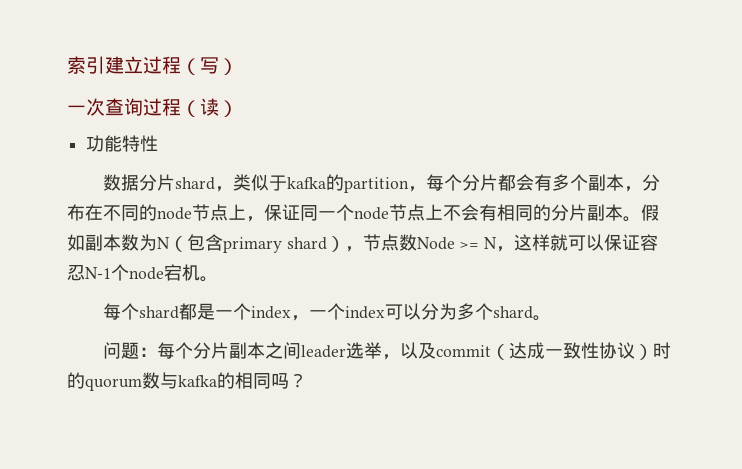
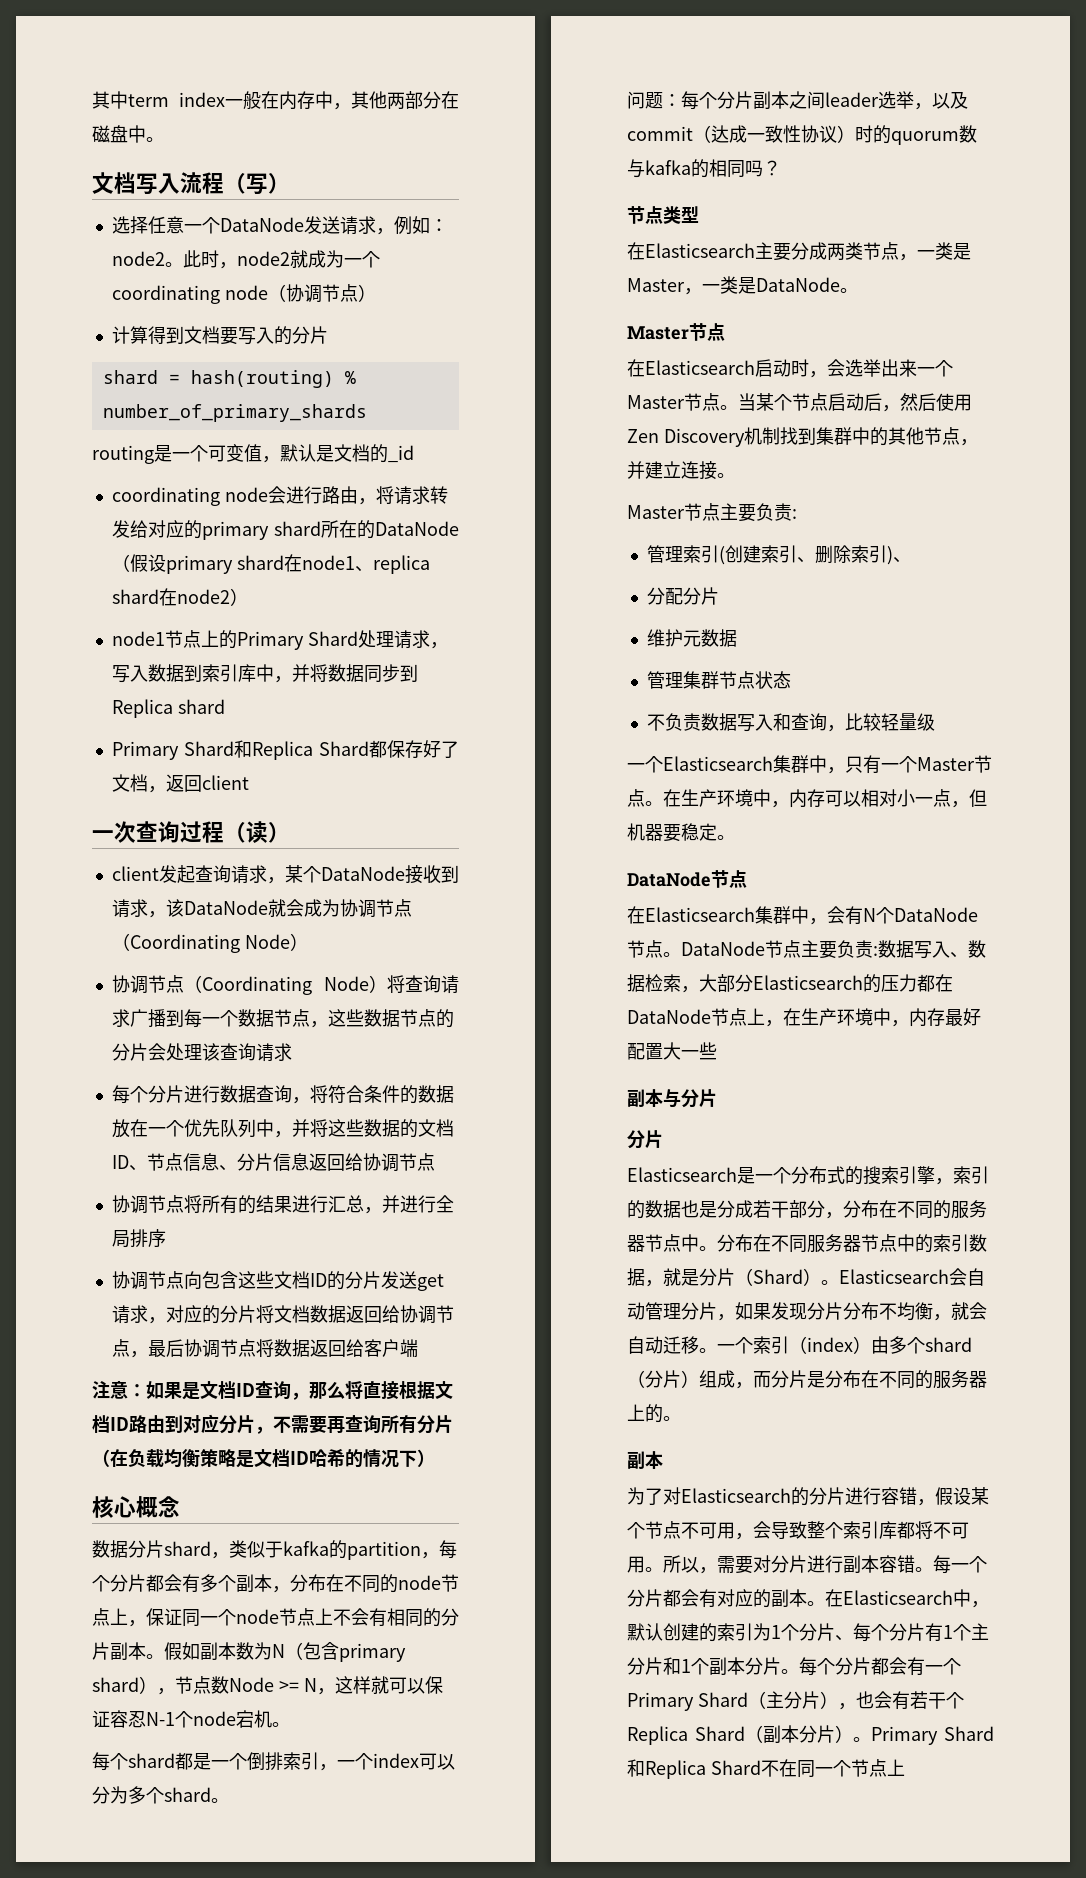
- 索引建立过程（写）
+ 其中term index一般在内存中，其他两部分在磁盘中。
+ 文档写入流程（写）
+ 选择任意一个DataNode发送请求，例如：node2。此时，node2就成为一个coordinating node（协调节点）
+ 计算得到文档要写入的分片
+ shard = hash(routing) % number_of_primary_shards
+ routing是一个可变值，默认是文档的_id
+ coordinating node会进行路由，将请求转发给对应的primary shard所在的DataNode（假设primary shard在node1、replica shard在node2）
+ node1节点上的Primary Shard处理请求，写入数据到索引库中，并将数据同步到Replica shard
+ Primary Shard和Replica Shard都保存好了文档，返回client
- 功能特性
+ client发起查询请求，某个DataNode接收到请求，该DataNode就会成为协调节点（Coordinating Node）
+ 协调节点（Coordinating Node）将查询请求广播到每一个数据节点，这些数据节点的分片会处理该查询请求
+ 每个分片进行数据查询，将符合条件的数据放在一个优先队列中，并将这些数据的文档ID、节点信息、分片信息返回给协调节点
+ 协调节点将所有的结果进行汇总，并进行全局排序
+ 协调节点向包含这些文档ID的分片发送get请求，对应的分片将文档数据返回给协调节点，最后协调节点将数据返回给客户端
+ 注意：如果是文档ID查询，那么将直接根据文档ID路由到对应分片，不需要再查询所有分片（在负载均衡策略是文档ID哈希的情况下）
+ 核心概念
- 每个shard都是一个index，一个index可以分为多个shard。
+ 每个shard都是一个倒排索引，一个index可以分为多个shard。
+ 节点类型
+ 在Elasticsearch主要分成两类节点，一类是Master，一类是DataNode。
+ Master节点
+ 在Elasticsearch启动时，会选举出来一个Master节点。当某个节点启动后，然后使用Zen Discovery机制找到集群中的其他节点，并建立连接。
+ Master节点主要负责:
+ 管理索引(创建索引、删除索引)、
+ 分配分片
+ 维护元数据
+ 管理集群节点状态
+ 不负责数据写入和查询，比较轻量级
+ 一个Elasticsearch集群中，只有一个Master节点。在生产环境中，内存可以相对小一点，但机器要稳定。
+ DataNode节点
+ 在Elasticsearch集群中，会有N个DataNode节点。DataNode节点主要负责:数据写入、数据检索，大部分Elasticsearch的压力都在DataNode节点上，在生产环境中，内存最好配置大一些
+ 副本与分片
+ 分片
+ Elasticsearch是一个分布式的搜索引擎，索引的数据也是分成若干部分，分布在不同的服务器节点中。分布在不同服务器节点中的索引数据，就是分片（Shard）。Elasticsearch会自动管理分片，如果发现分片分布不均衡，就会自动迁移。一个索引（index）由多个shard（分片）组成，而分片是分布在不同的服务器上的。
+ 副本
+ 为了对Elasticsearch的分片进行容错，假设某个节点不可用，会导致整个索引库都将不可用。所以，需要对分片进行副本容错。每一个分片都会有对应的副本。在Elasticsearch中，默认创建的索引为1个分片、每个分片有1个主分片和1个副本分片。每个分片都会有一个Primary Shard（主分片），也会有若干个Replica Shard（副本分片）。Primary Shard和Replica Shard不在同一个节点上

